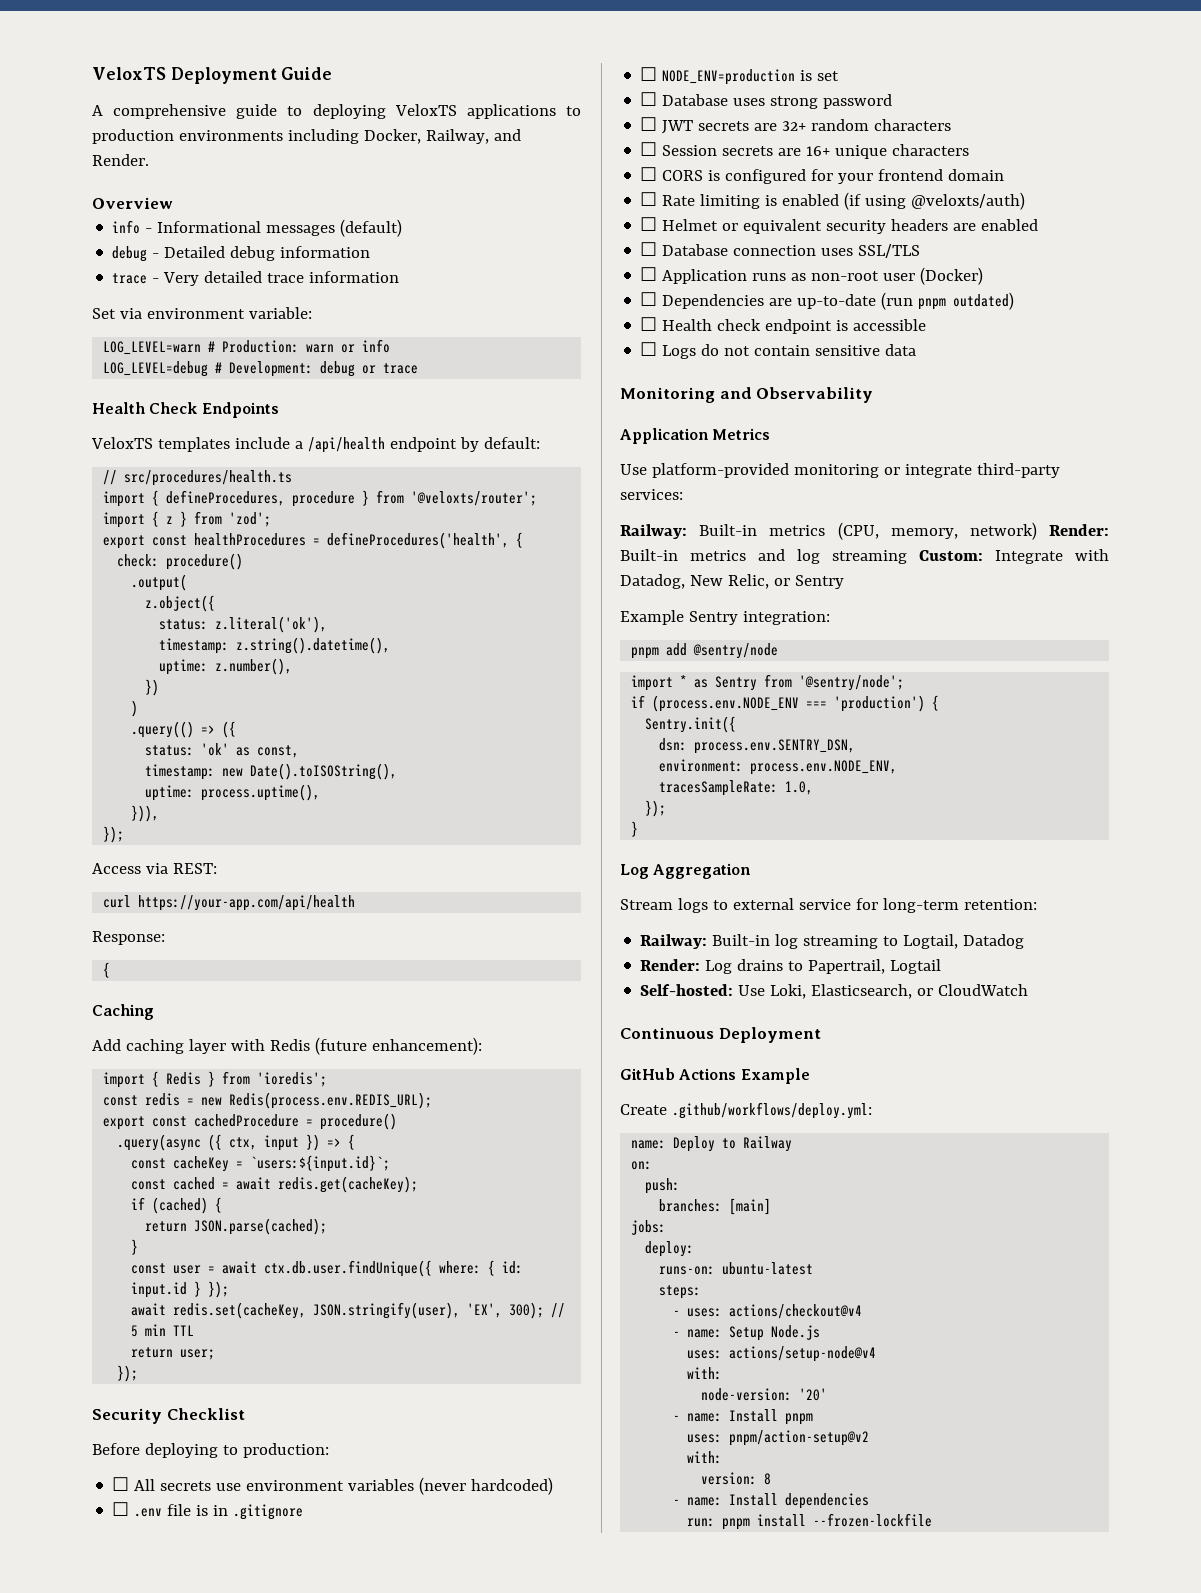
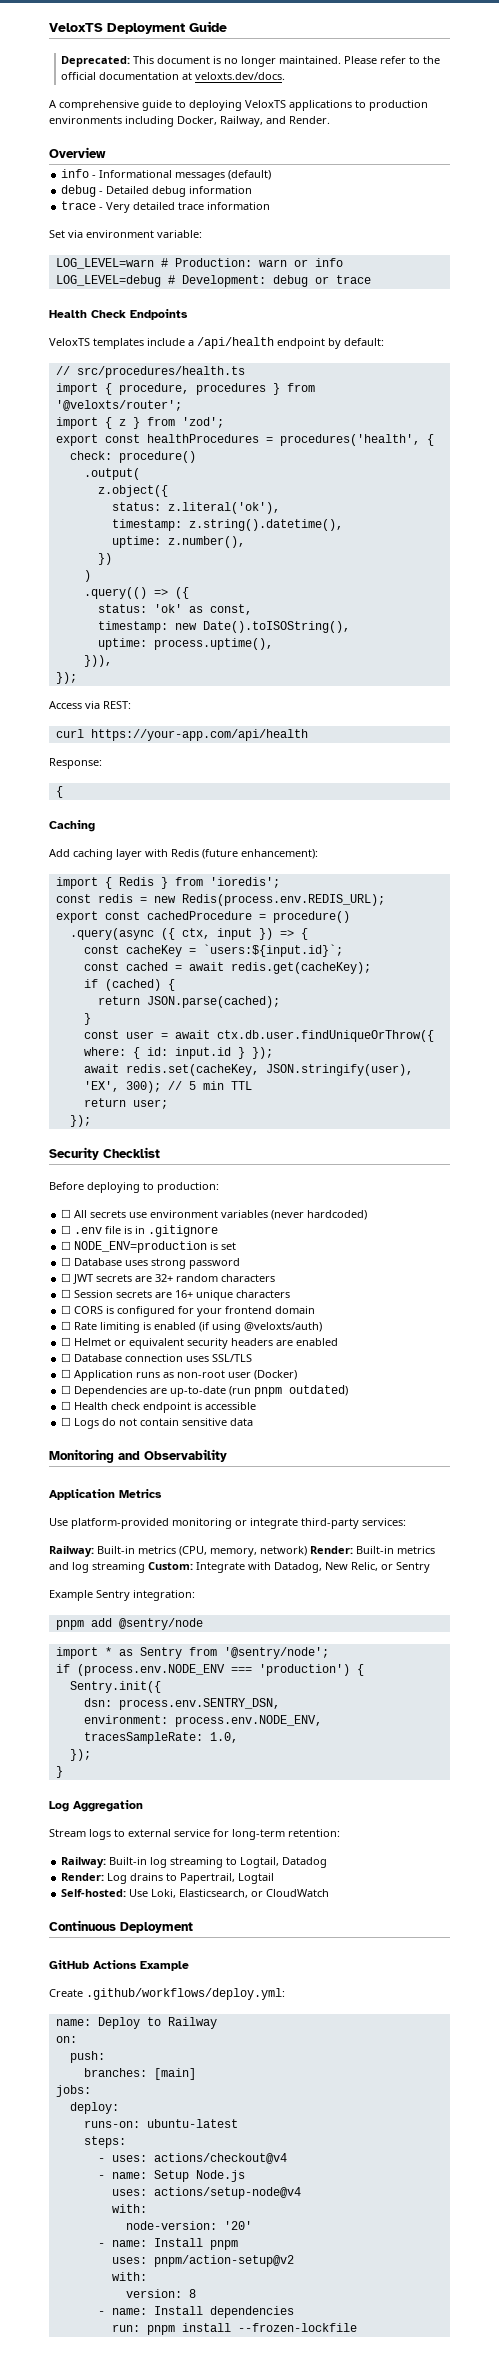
+ Deprecated: This document is no longer maintained. Please refer to the official documentation at veloxts.dev/docs.
- import { defineProcedures, procedure } from '@veloxts/router';
+ import { procedure, procedures } from '@veloxts/router';
- export const healthProcedures = defineProcedures('health', {
+ export const healthProcedures = procedures('health', {
- const user = await ctx.db.user.findUnique({ where: { id: input.id } });
+ const user = await ctx.db.user.findUniqueOrThrow({ where: { id: input.id } });

